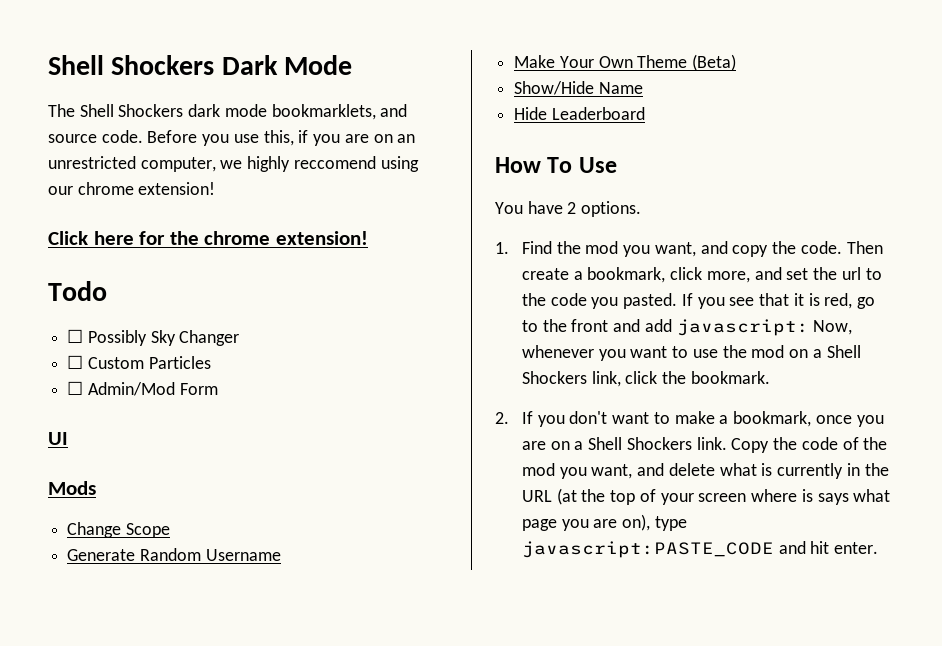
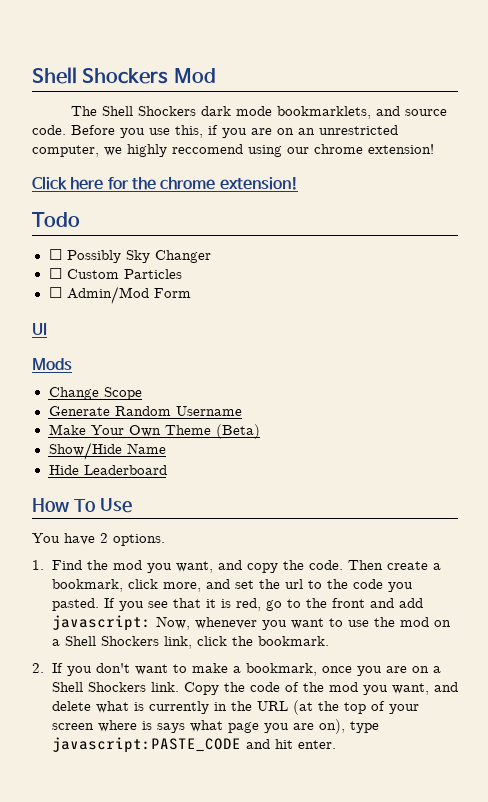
- Shell Shockers Dark Mode
+ Shell Shockers Mod

